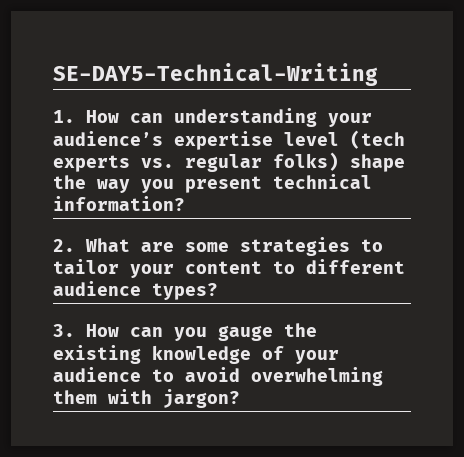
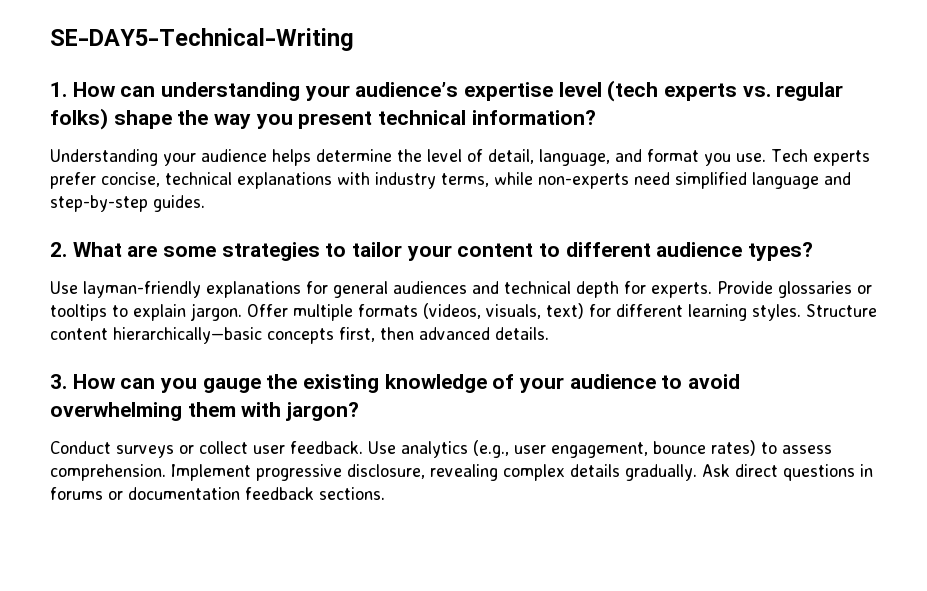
+ Understanding your audience helps determine the level of detail, language, and format you use. Tech experts prefer concise, technical explanations with industry terms, while non-experts need simplified language and step-by-step guides.
+ Use layman-friendly explanations for general audiences and technical depth for experts. Provide glossaries or tooltips to explain jargon. Offer multiple formats (videos, visuals, text) for different learning styles. Structure content hierarchically—basic concepts first, then advanced details.
+ Conduct surveys or collect user feedback. Use analytics (e.g., user engagement, bounce rates) to assess comprehension. Implement progressive disclosure, revealing complex details gradually. Ask direct questions in forums or documentation feedback sections.

